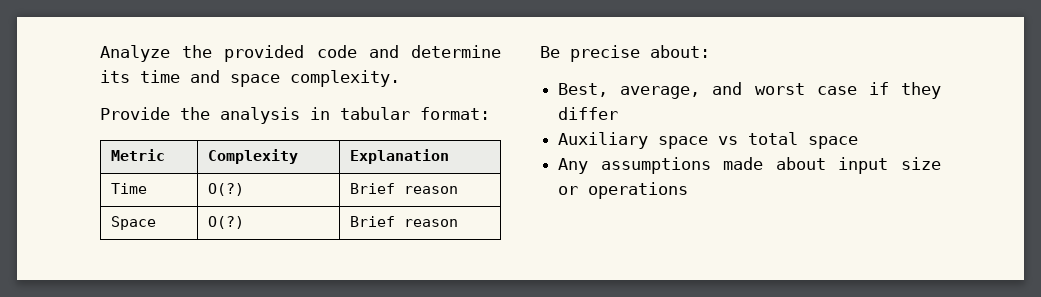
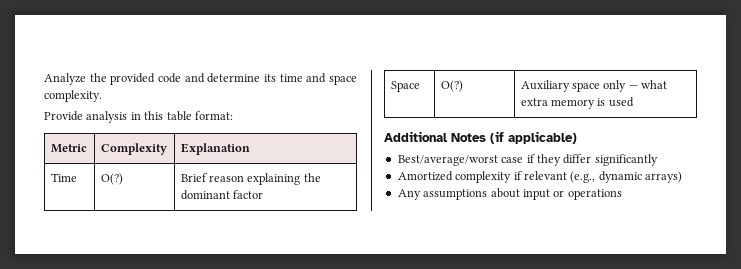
- Provide the analysis in tabular format:
+ Provide analysis in this table format:
- Time | O(?) | Brief reason
- Space | O(?) | Brief reason
- Be precise about:
- Best, average, and worst case if they differ
- Auxiliary space vs total space
+ Time | O(?) | Brief reason explaining the dominant factor
+ Space | O(?) | Auxiliary space only — what extra memory is used
+ Additional Notes (if applicable)
+ Best/average/worst case if they differ significantly
+ Amortized complexity if relevant (e.g., dynamic arrays)
- Any assumptions made about input size or operations
+ Any assumptions about input or operations

